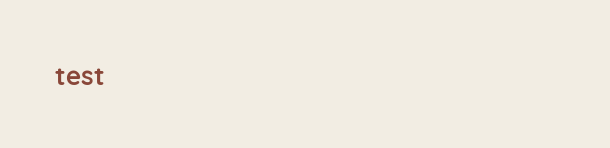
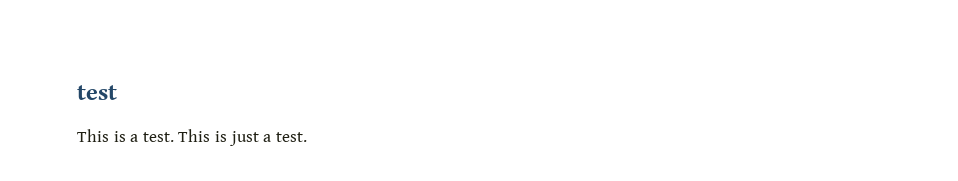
+ This is a test. This is just a test.

